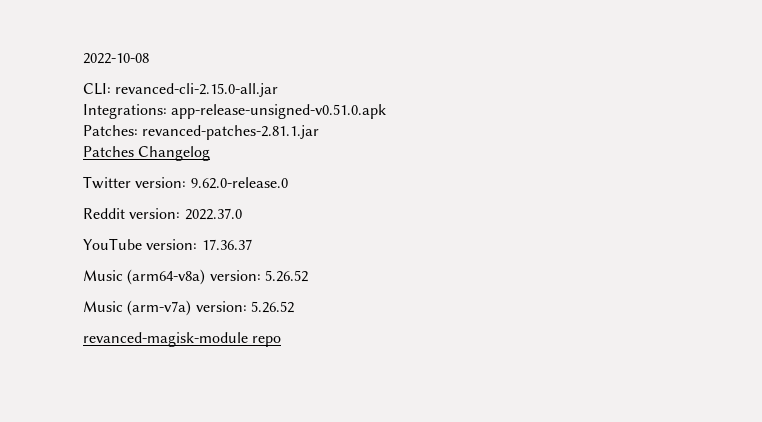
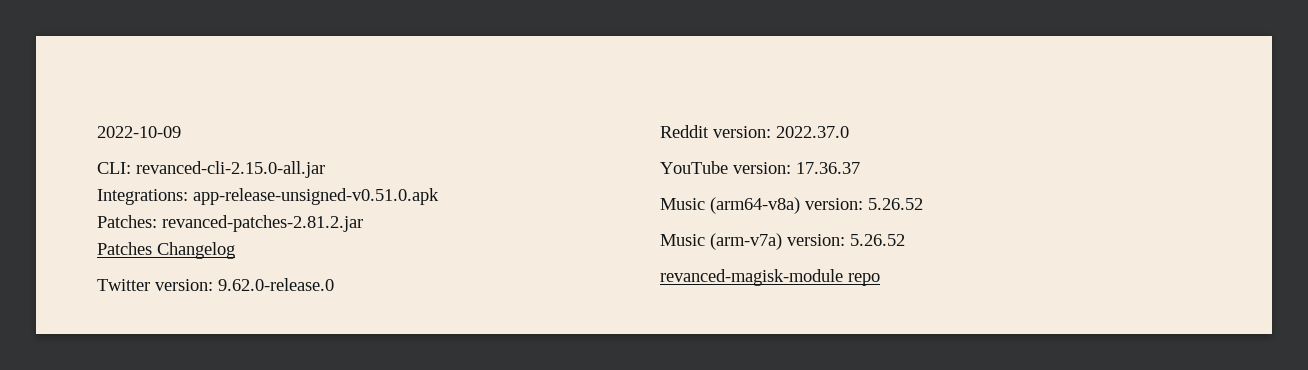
- 2022-10-08
+ 2022-10-09
- Patches: revanced-patches-2.81.1.jar
+ Patches: revanced-patches-2.81.2.jar

